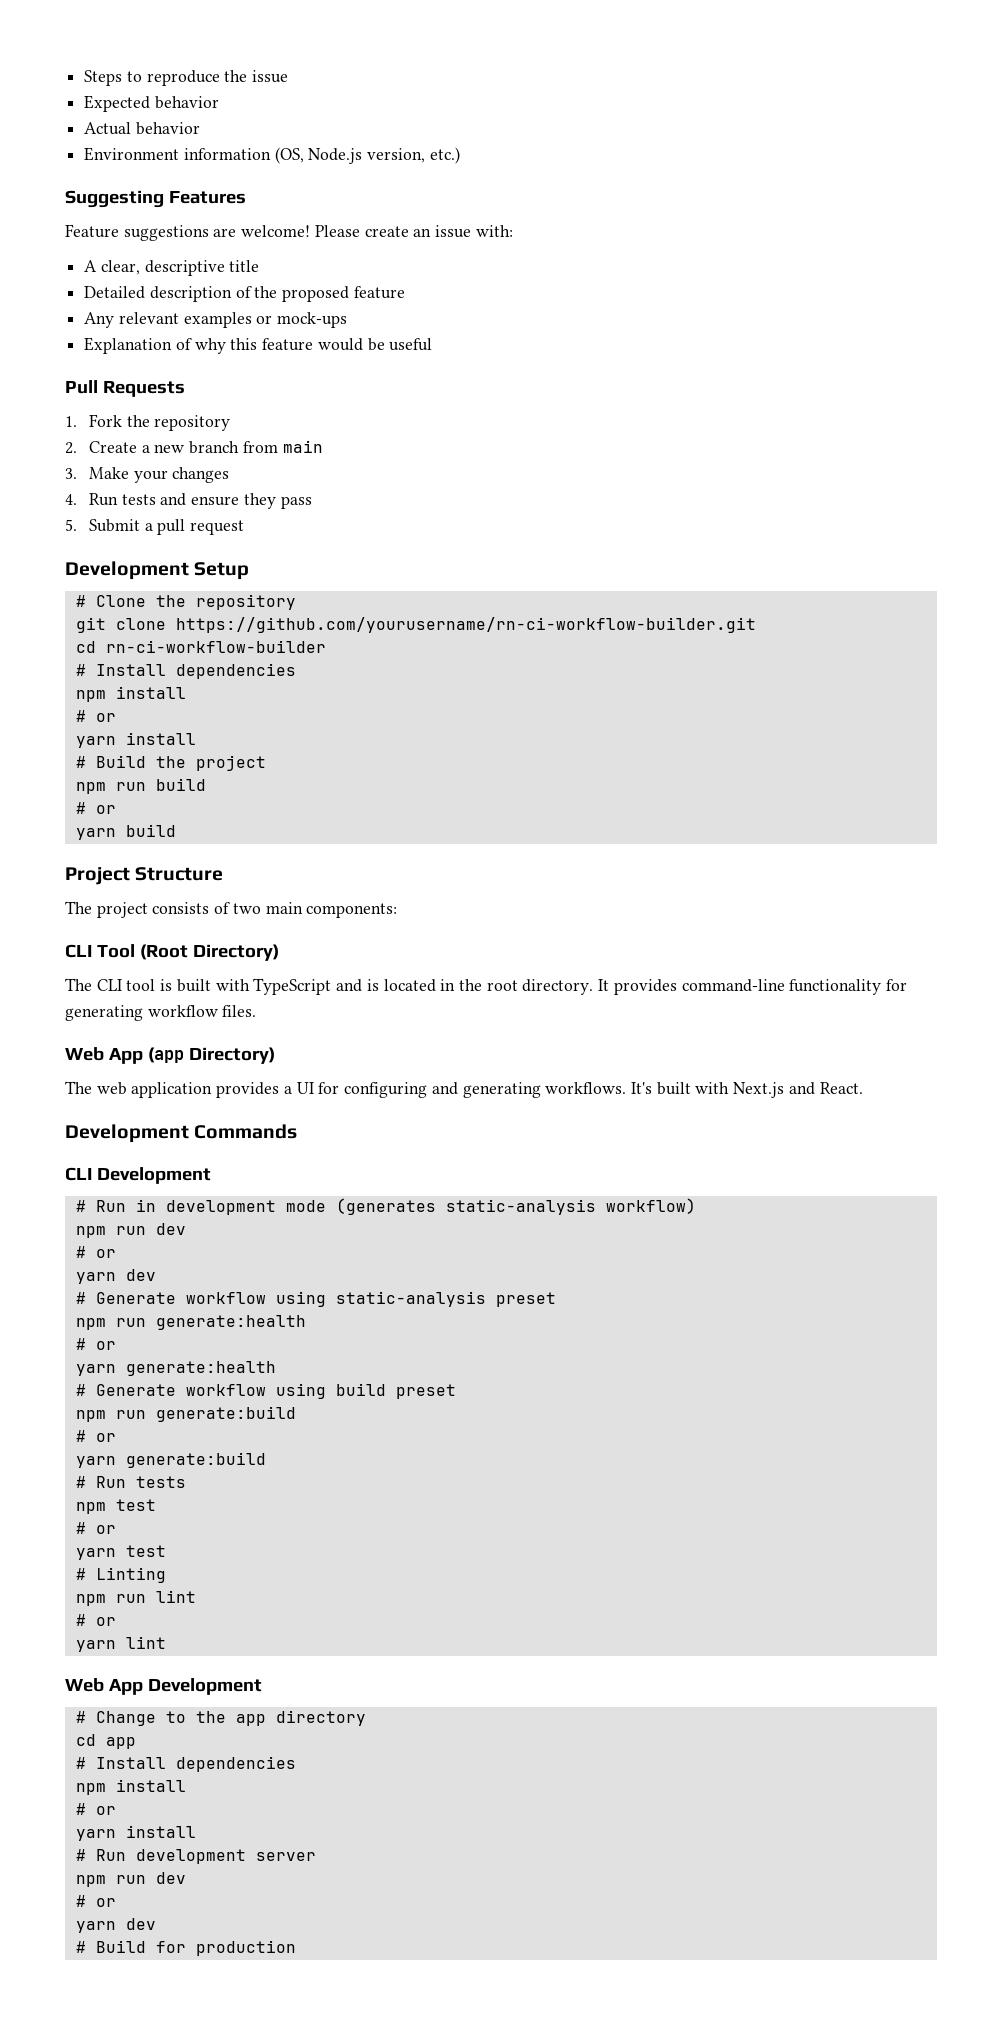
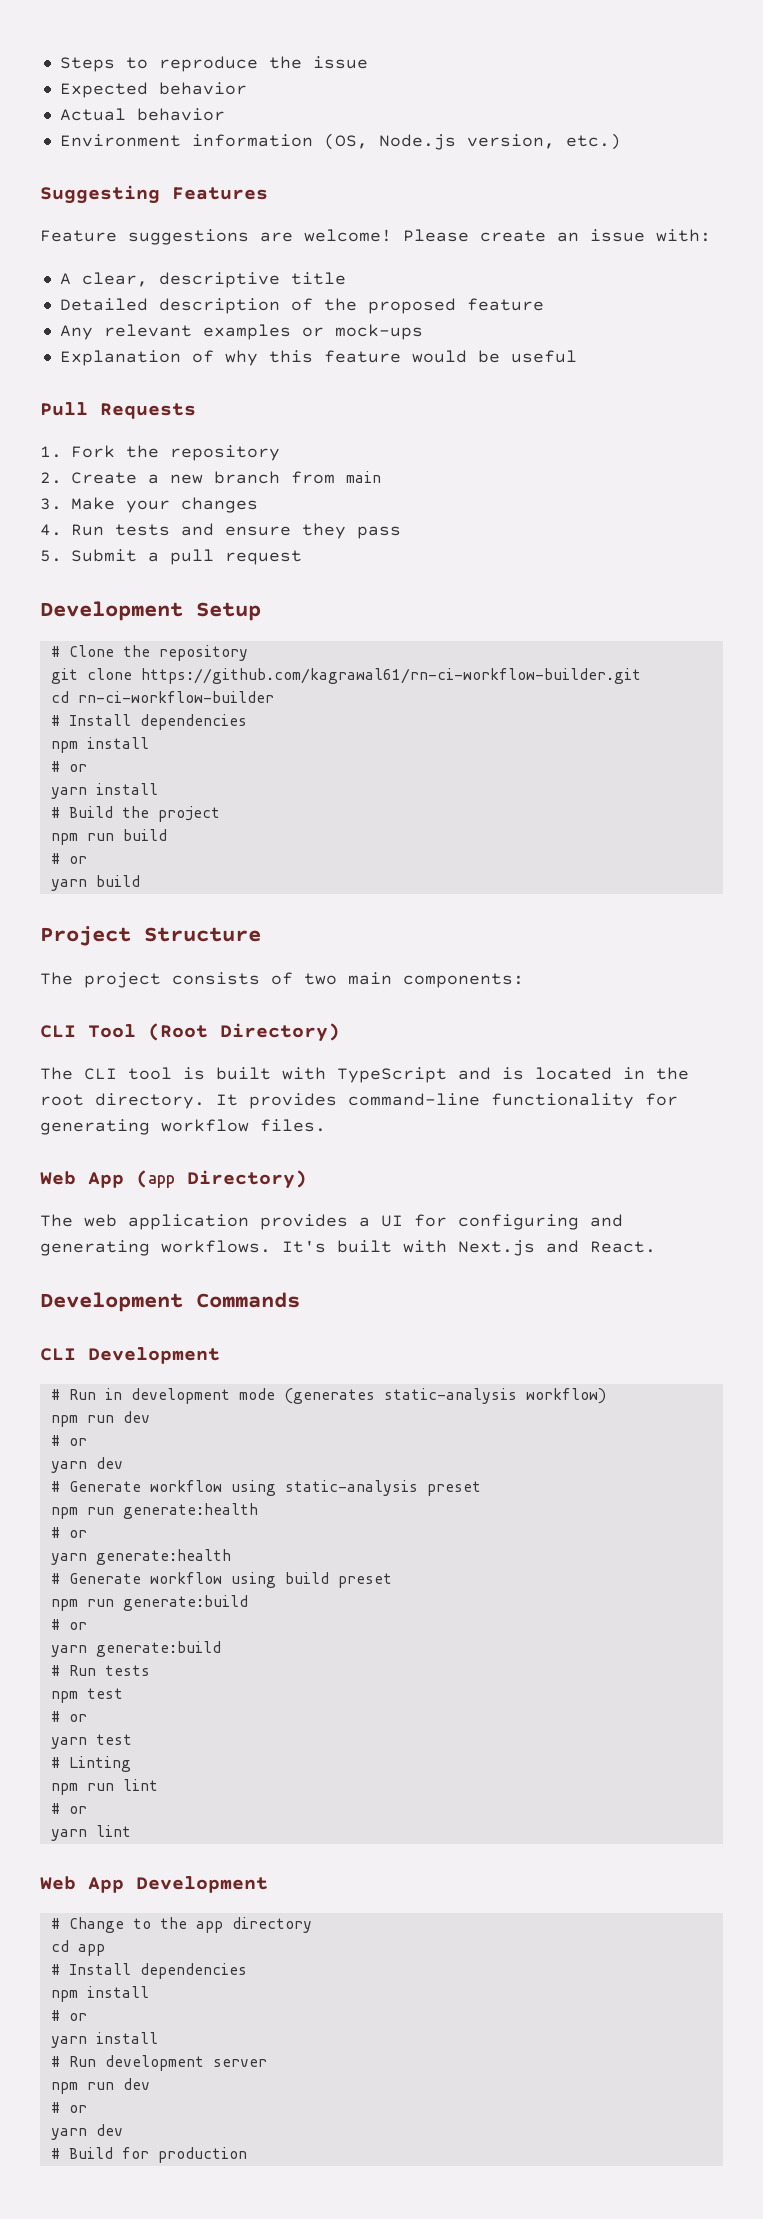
- git clone https://github.com/yourusername/rn-ci-workflow-builder.git
+ git clone https://github.com/kagrawal61/rn-ci-workflow-builder.git

